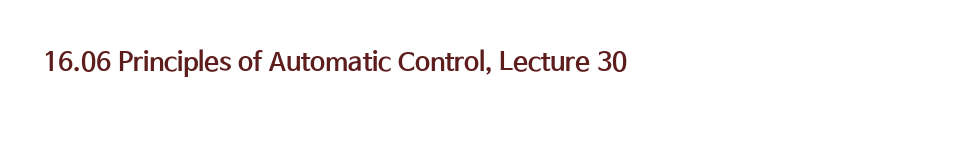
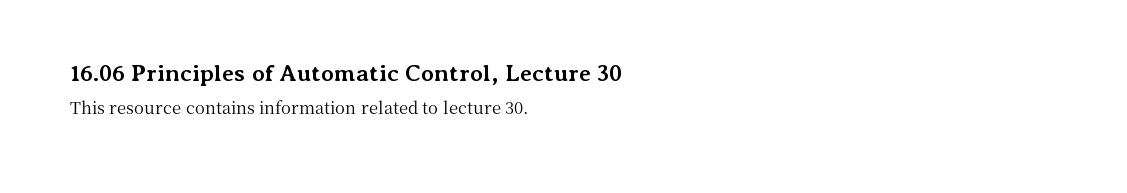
+ This resource contains information related to lecture 30.

